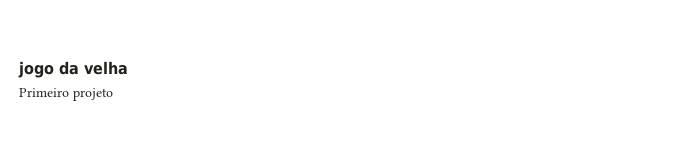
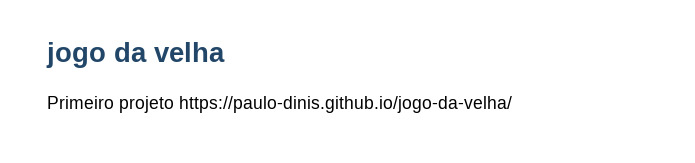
- Primeiro projeto
+ Primeiro projeto https://paulo-dinis.github.io/jogo-da-velha/

